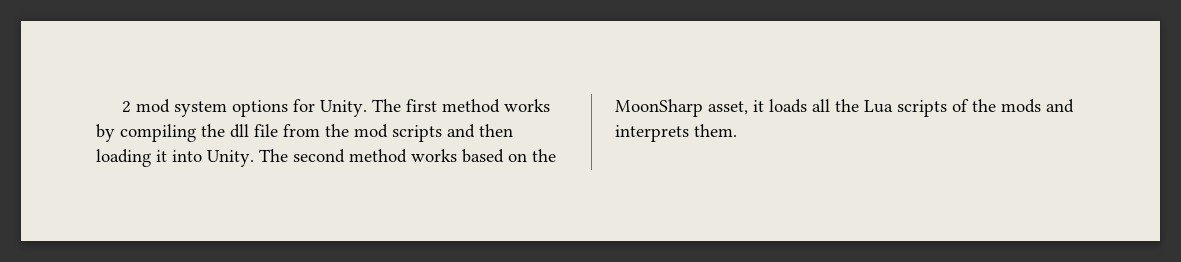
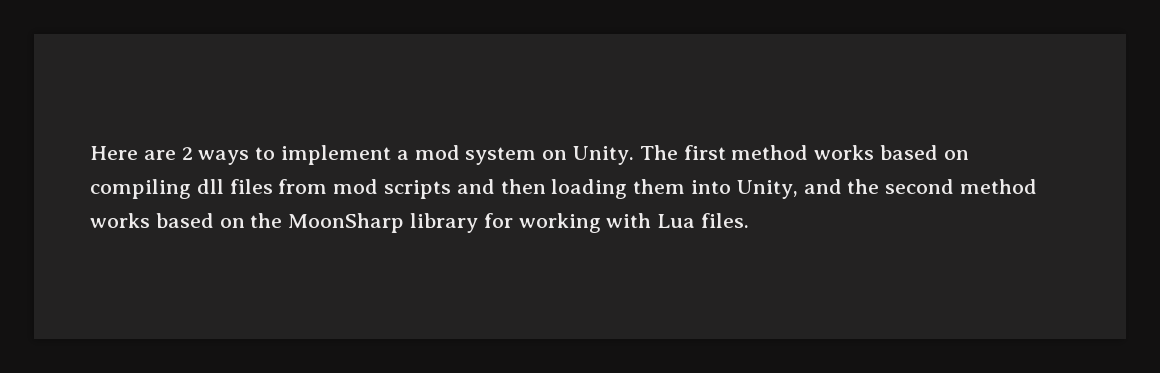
- 2 mod system options for Unity.
+ Here are 2 ways to implement a mod system on Unity.
- The first method works by compiling the dll file from the mod scripts and then loading it into Unity. The second method works based on the MoonSharp asset, it loads all the Lua scripts of the mods and interprets them.
+ The first method works based on compiling dll files from mod scripts and then loading them into Unity, and the second method works based on the MoonSharp library for working with Lua files.

